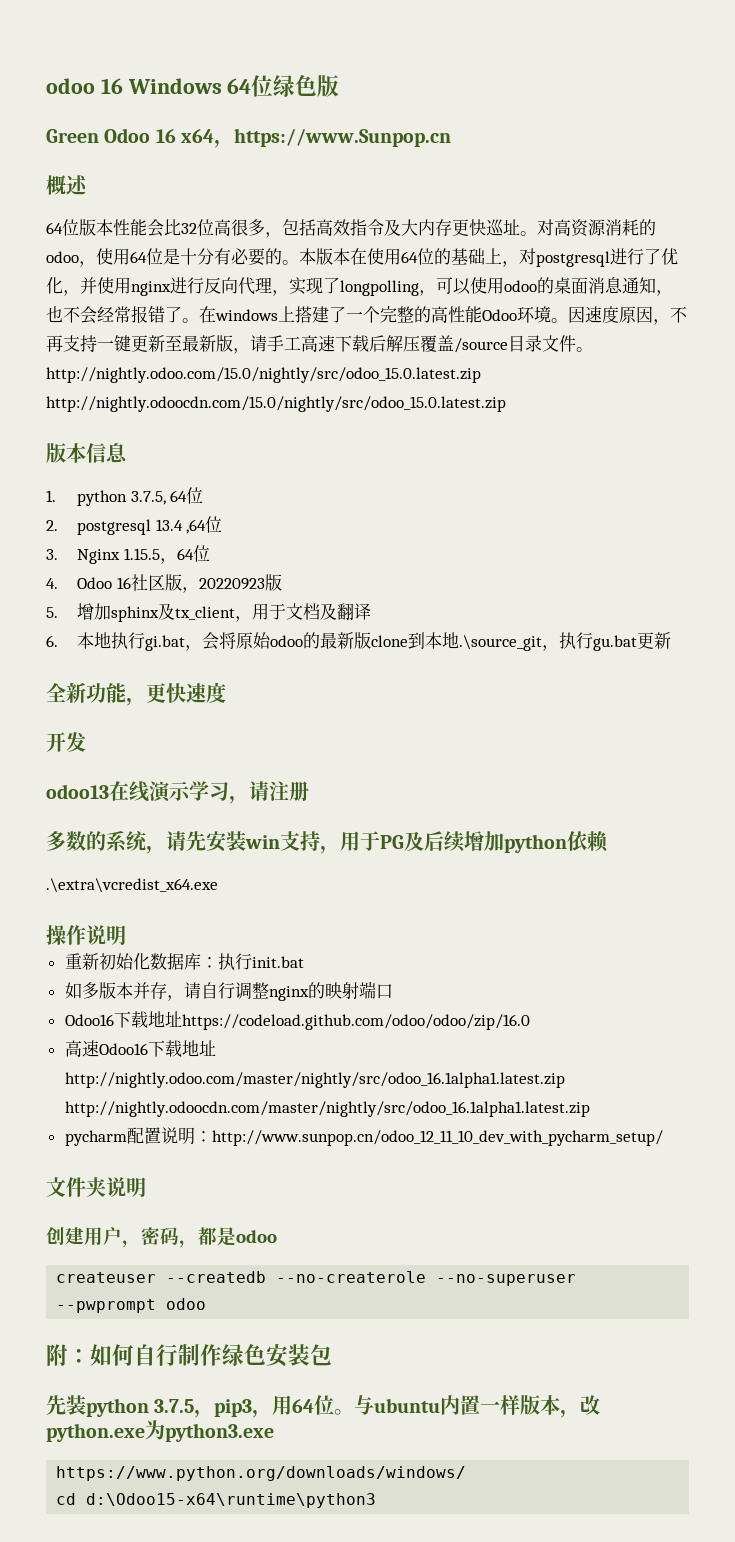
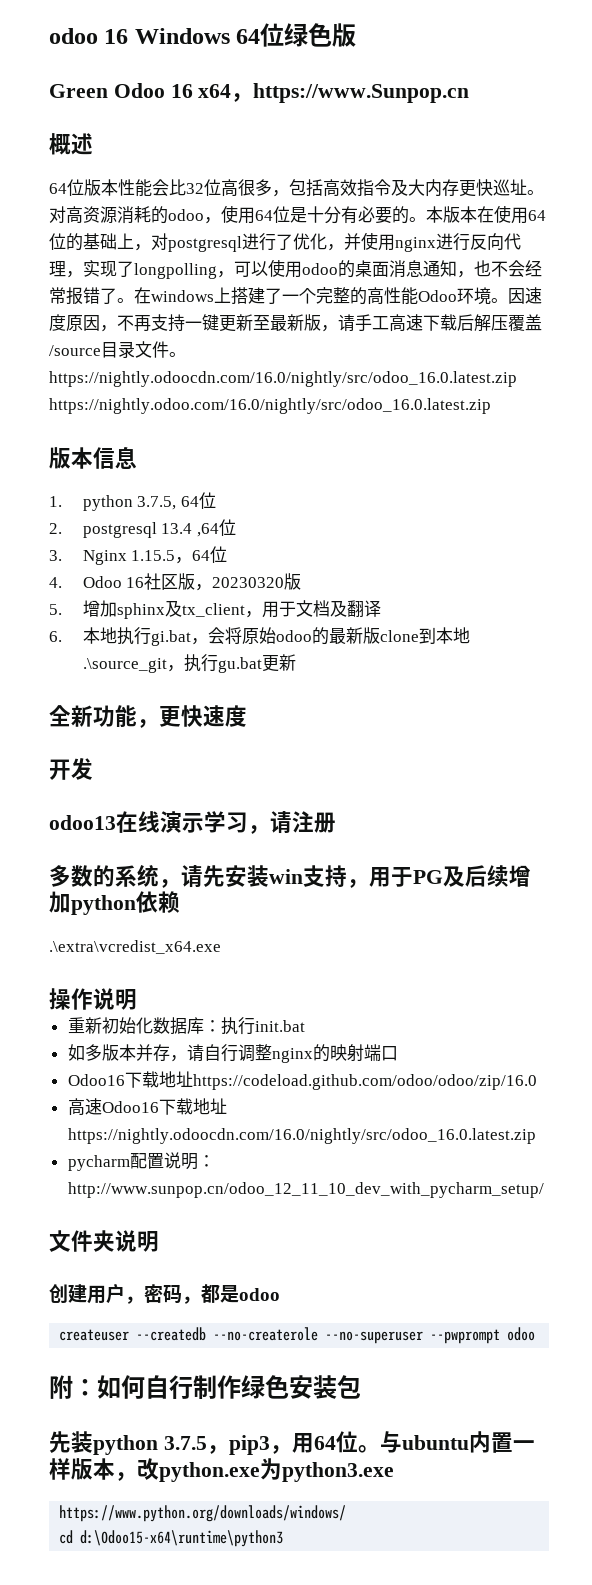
- 因速度原因，不再支持一键更新至最新版，请手工高速下载后解压覆盖/source目录文件。http://nightly.odoo.com/15.0/nightly/src/odoo_15.0.latest.zip http://nightly.odoocdn.com/15.0/nightly/src/odoo_15.0.latest.zip
+ 因速度原因，不再支持一键更新至最新版，请手工高速下载后解压覆盖/source目录文件。https://nightly.odoocdn.com/16.0/nightly/src/odoo_16.0.latest.zip https://nightly.odoo.com/16.0/nightly/src/odoo_16.0.latest.zip
- 4. Odoo 16社区版，20220923版
+ 4. Odoo 16社区版，20230320版
- 高速Odoo16下载地址http://nightly.odoo.com/master/nightly/src/odoo_16.1alpha1.latest.zip http://nightly.odoocdn.com/master/nightly/src/odoo_16.1alpha1.latest.zip
+ 高速Odoo16下载地址https://nightly.odoocdn.com/16.0/nightly/src/odoo_16.0.latest.zip

